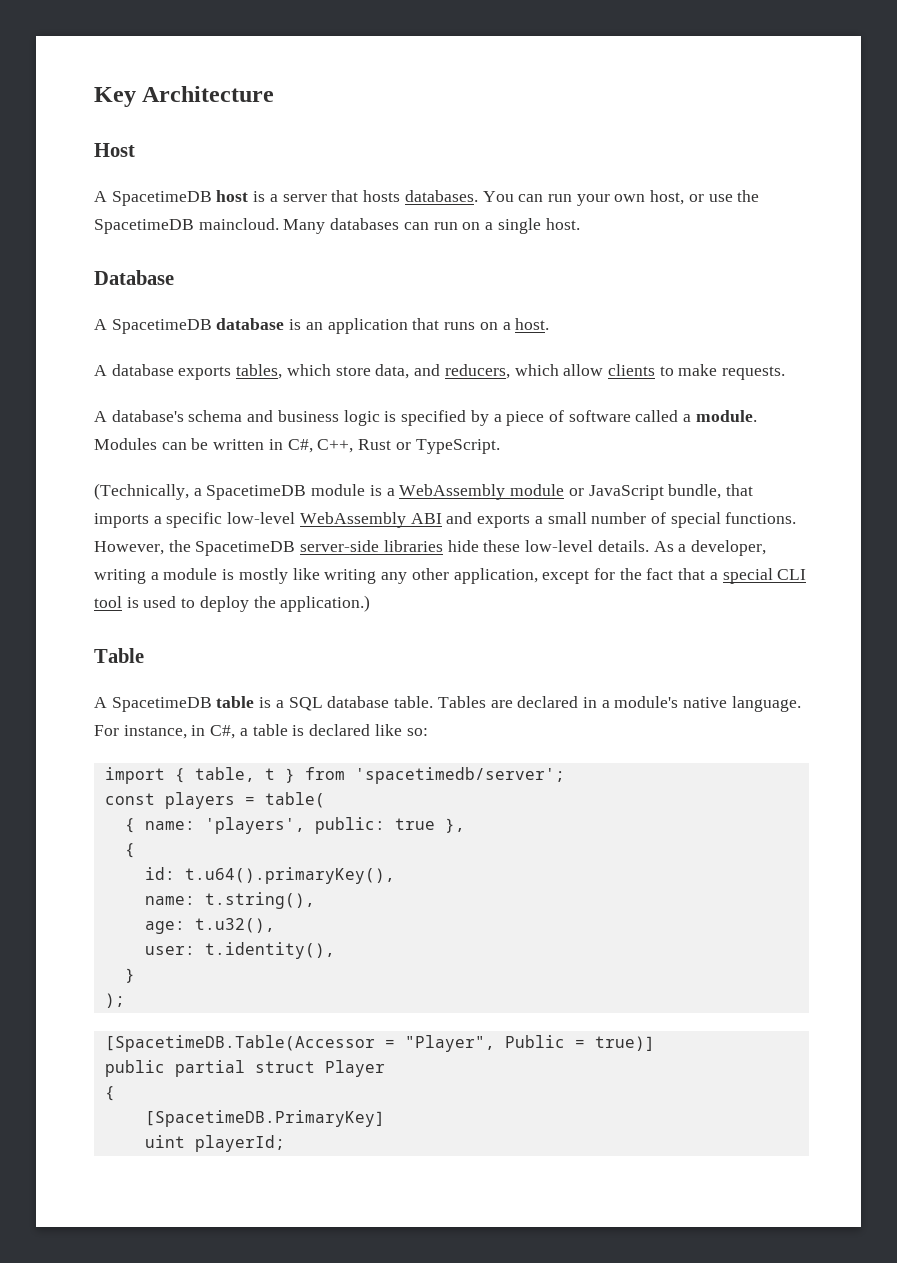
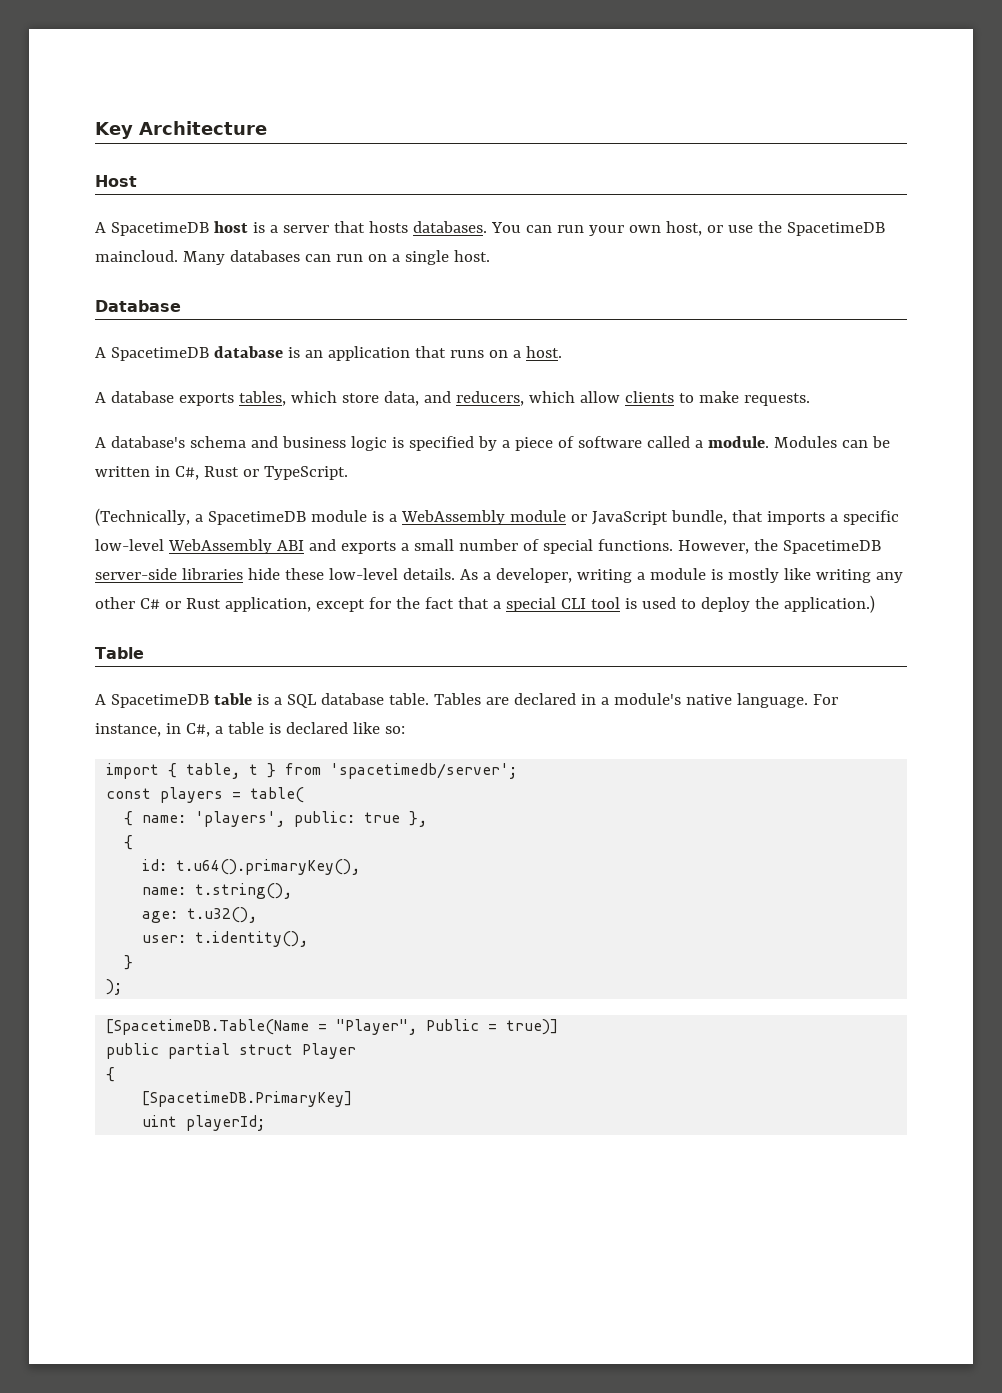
- Modules can be written in C#, C++, Rust or TypeScript.
+ Modules can be written in C#, Rust or TypeScript.
- As a developer, writing a module is mostly like writing any other application, except for the fact that a special CLI tool is used to deploy the application.)
+ As a developer, writing a module is mostly like writing any other C# or Rust application, except for the fact that a special CLI tool is used to deploy the application.)
- [SpacetimeDB.Table(Accessor = "Player", Public = true)]
+ [SpacetimeDB.Table(Name = "Player", Public = true)]

